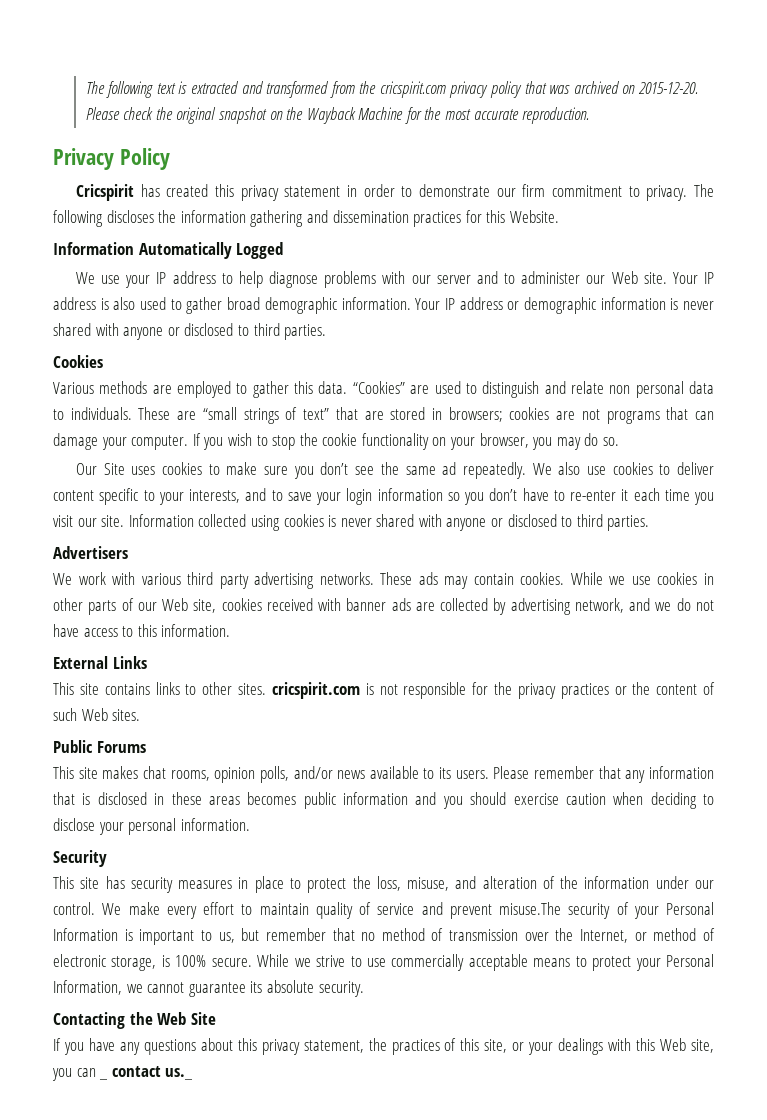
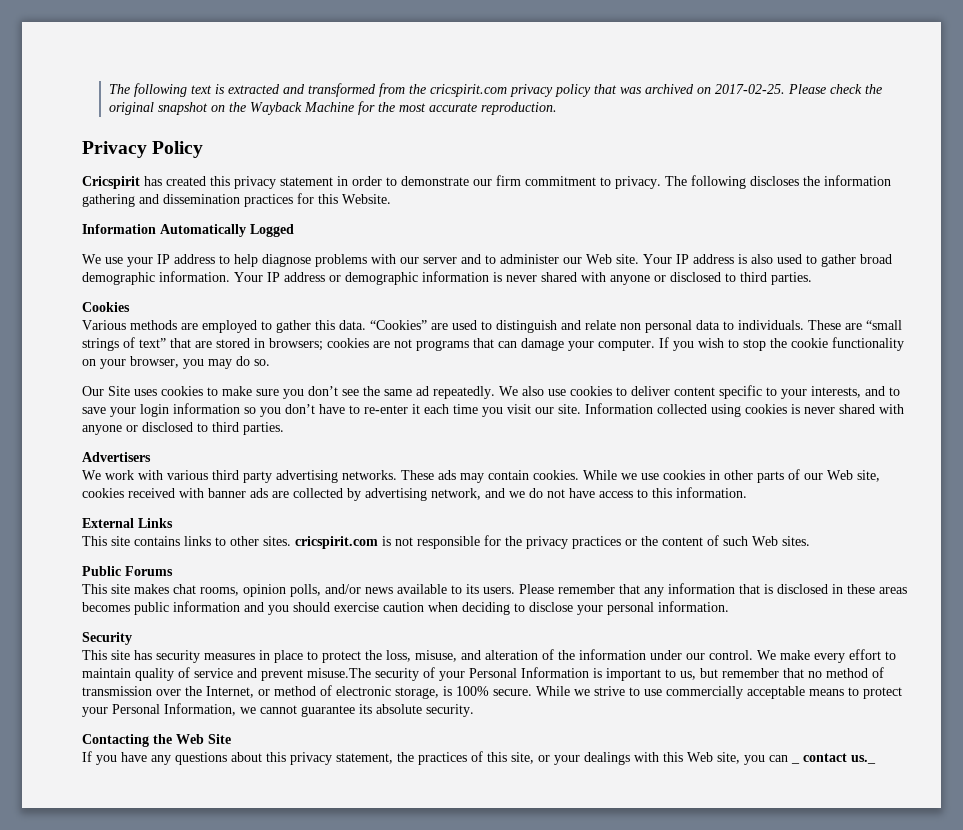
- The following text is extracted and transformed from the cricspirit.com privacy policy that was archived on 2015-12-20.
+ The following text is extracted and transformed from the cricspirit.com privacy policy that was archived on 2017-02-25.

